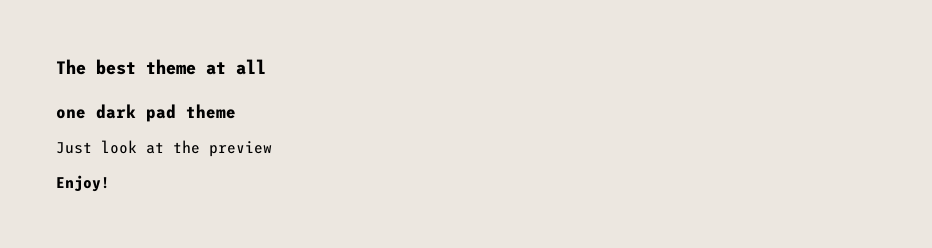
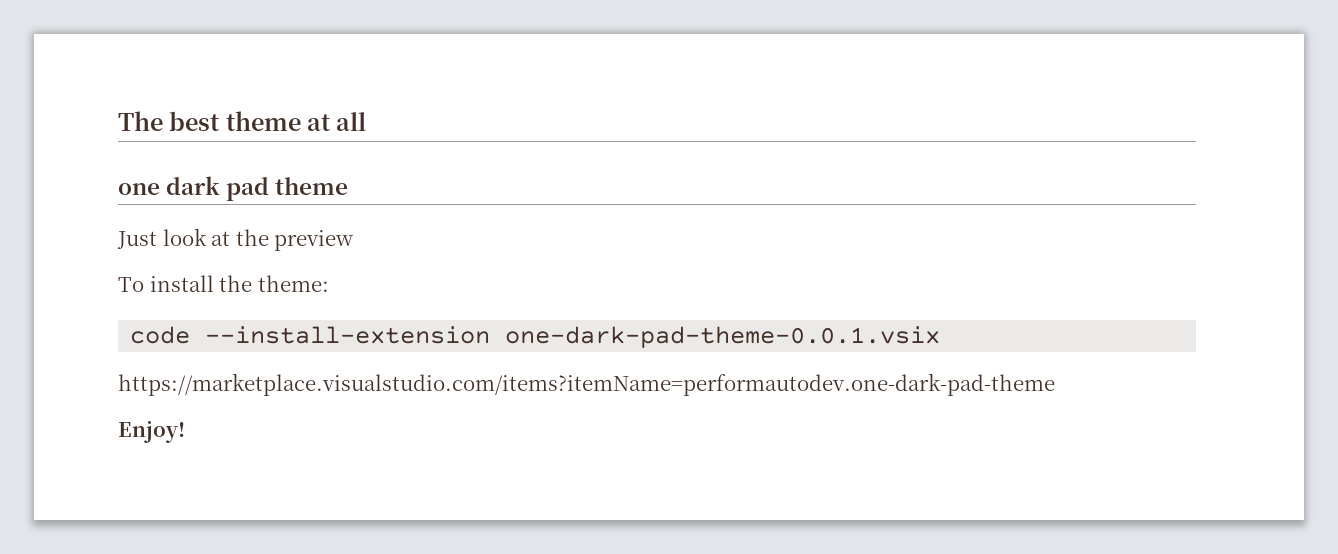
+ To install the theme:
+ code --install-extension one-dark-pad-theme-0.0.1.vsix
+ https://marketplace.visualstudio.com/items?itemName=performautodev.one-dark-pad-theme

